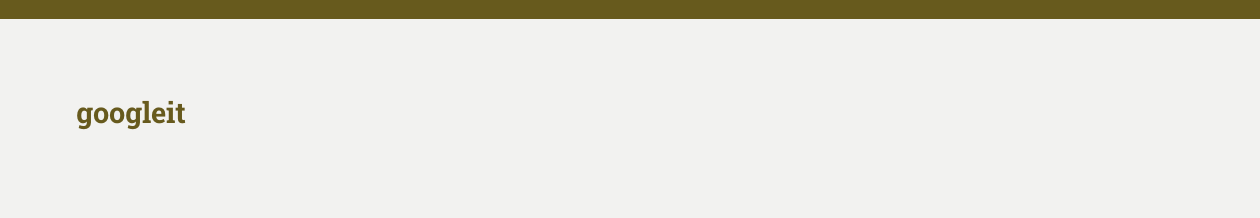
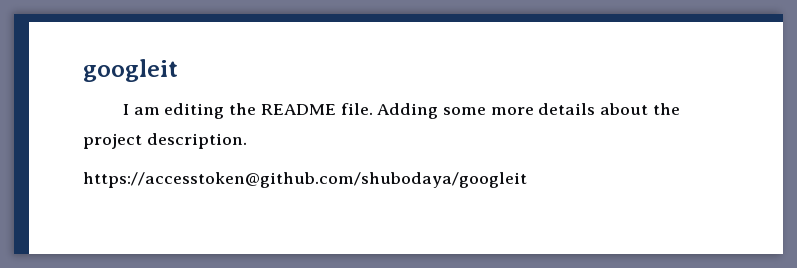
+ I am editing the README file. Adding some more details about the project description.
+ https://accesstoken@github.com/shubodaya/googleit

